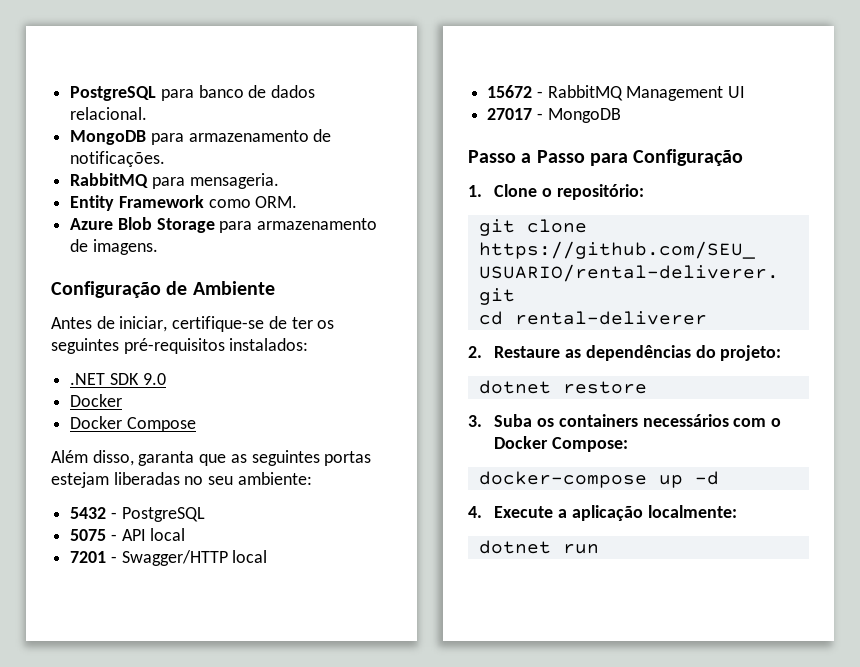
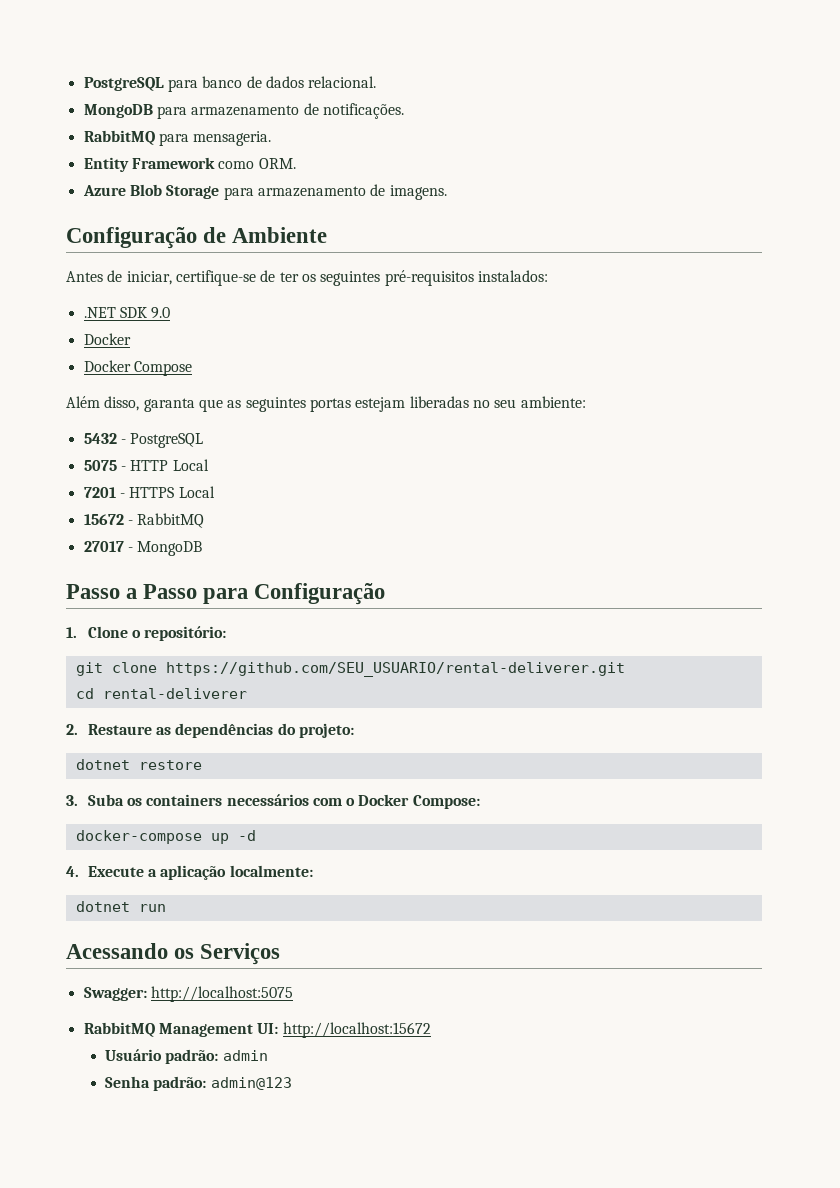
- 5075 - API local
+ 5075 - HTTP Local
- 7201 - Swagger/HTTP local
+ 7201 - HTTPS Local
- 15672 - RabbitMQ Management UI
+ 15672 - RabbitMQ
+ Acessando os Serviços
+ Swagger: http://localhost:5075
+ RabbitMQ Management UI: http://localhost:15672
+ Usuário padrão: admin
+ Senha padrão: admin@123

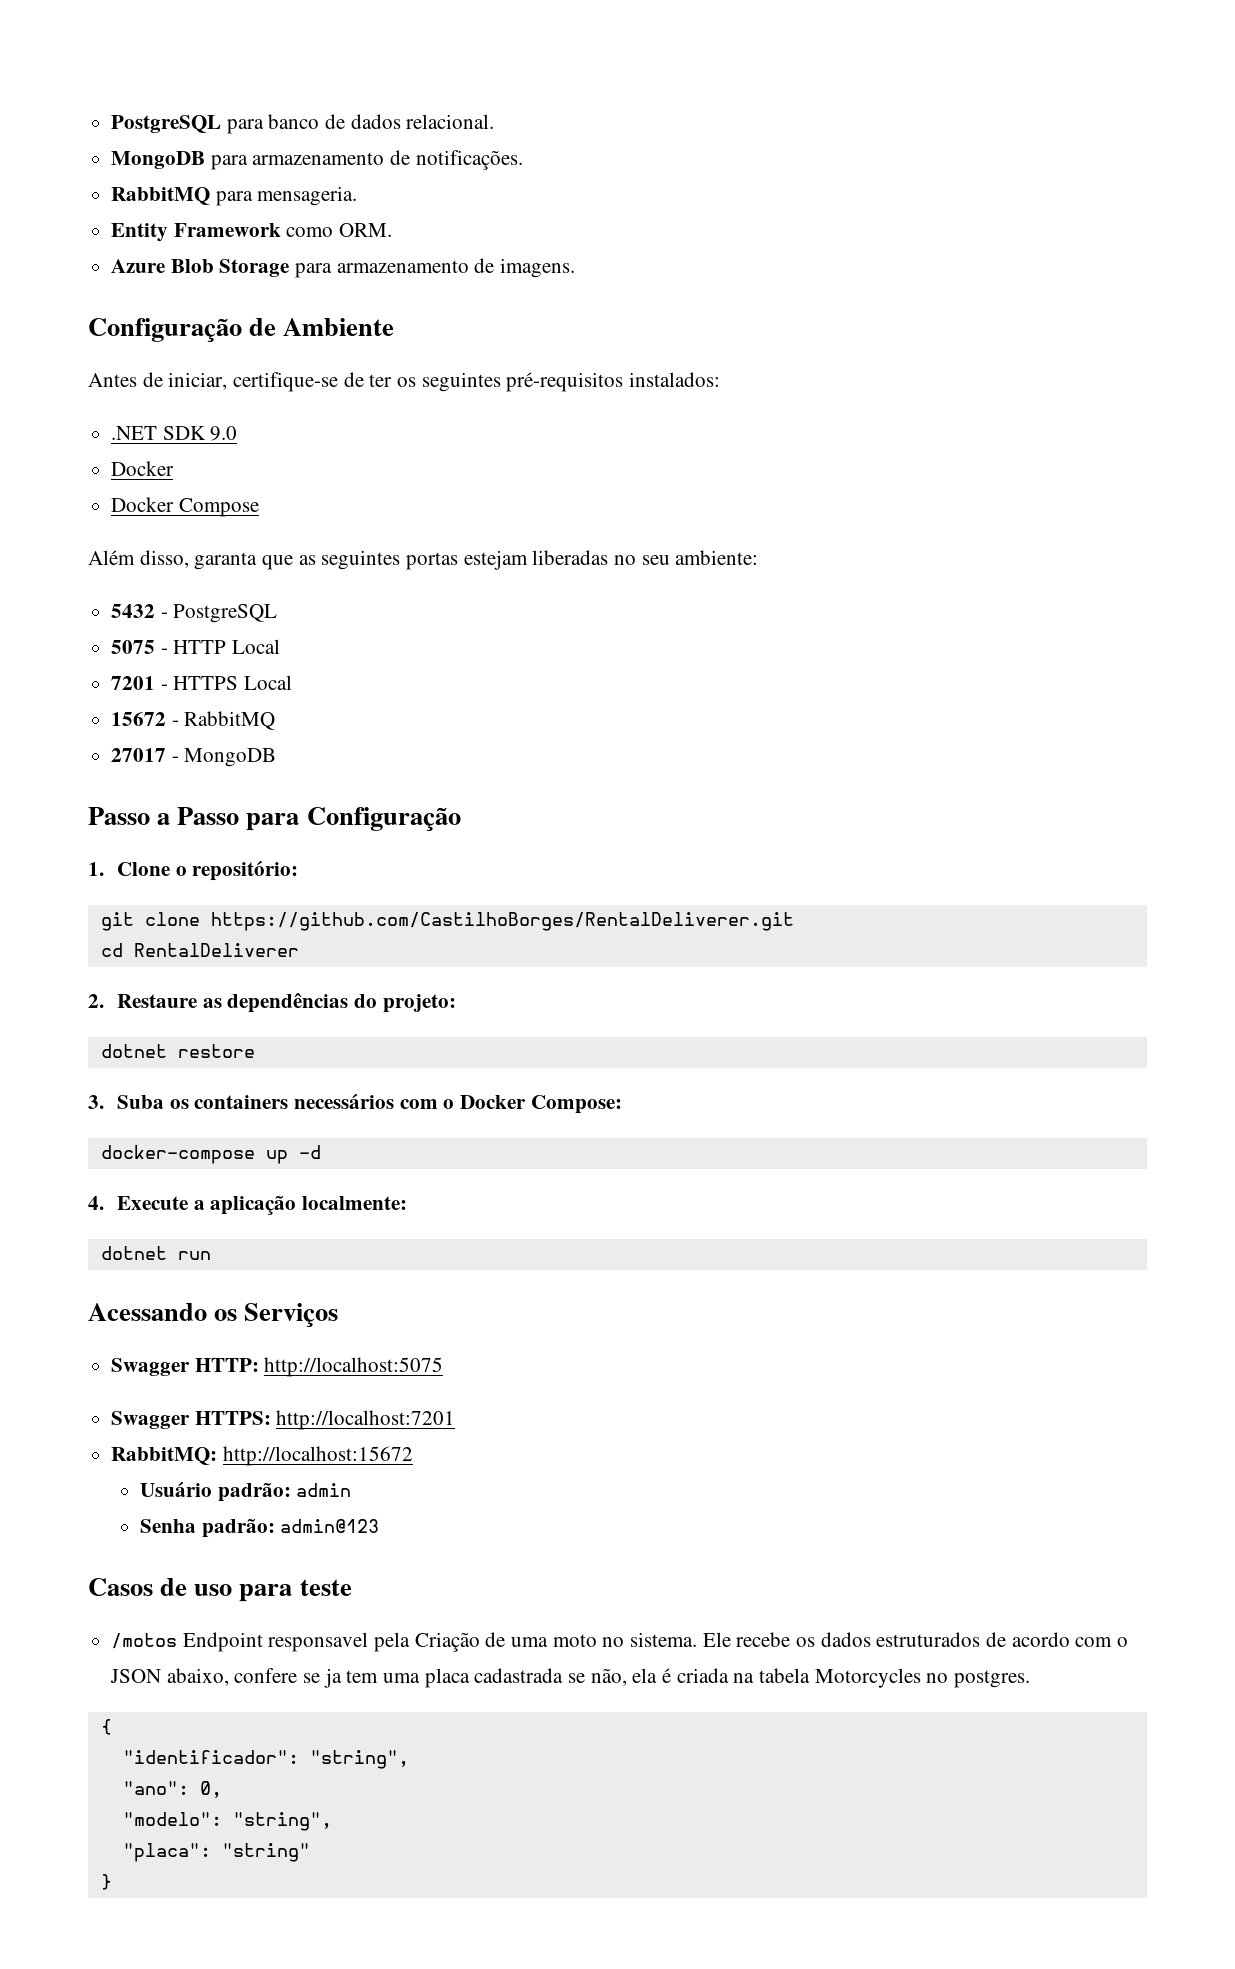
- git clone https://github.com/SEU_USUARIO/rental-deliverer.git
+ git clone https://github.com/CastilhoBorges/RentalDeliverer.git
- cd rental-deliverer
+ cd RentalDeliverer
- Swagger: http://localhost:5075
+ Swagger HTTP: http://localhost:5075
- RabbitMQ Management UI: http://localhost:15672
+ Swagger HTTPS: http://localhost:7201
+ RabbitMQ: http://localhost:15672
+ Casos de uso para teste
+ /motos Endpoint responsavel pela Criação de uma moto no sistema. Ele recebe os dados estruturados de acordo com o JSON abaixo, confere se ja tem uma placa cadastrada se não, ela é criada na tabela Motorcycles no postgres.
+ {
+ "identificador": "string",
+ "ano": 0,
+ "modelo": "string",
+ "placa": "string"
+ }

